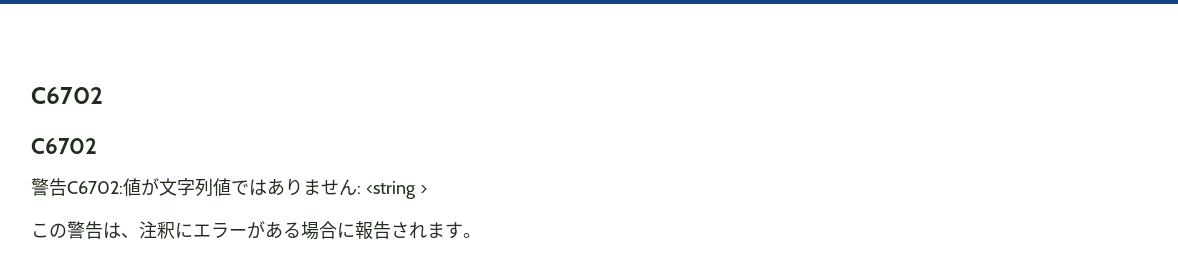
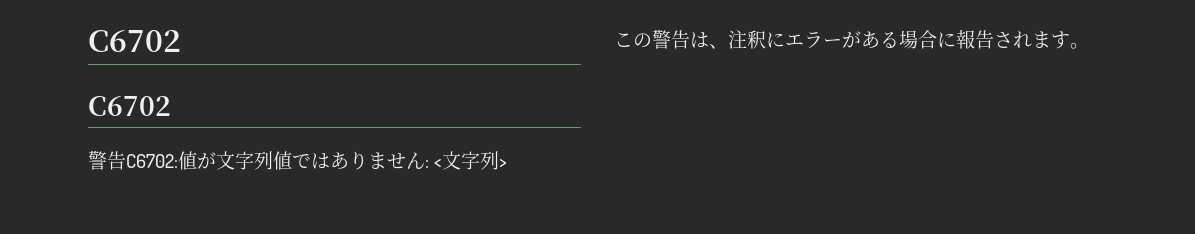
- 警告C6702:値が文字列値ではありません: <string >
+ 警告C6702:値が文字列値ではありません: <文字列>

